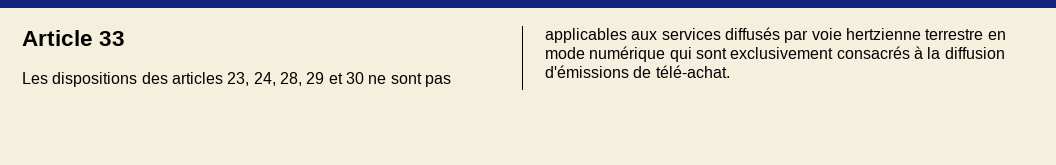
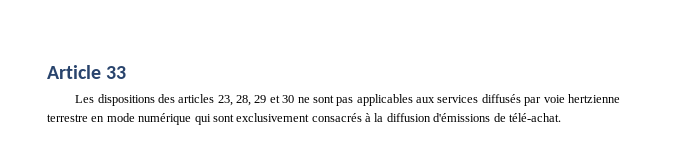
- Les dispositions des articles 23, 24, 28, 29 et 30 ne sont pas applicables aux services diffusés par voie hertzienne terrestre en mode numérique qui sont exclusivement consacrés à la diffusion d'émissions de télé-achat.
+ Les dispositions des articles 23, 28, 29 et 30 ne sont pas applicables aux services diffusés par voie hertzienne terrestre en mode numérique qui sont exclusivement consacrés à la diffusion d'émissions de télé-achat.

